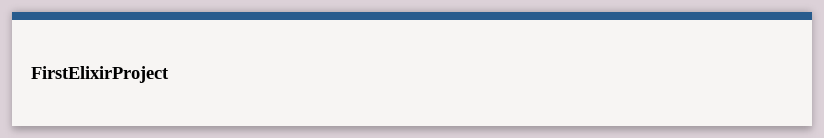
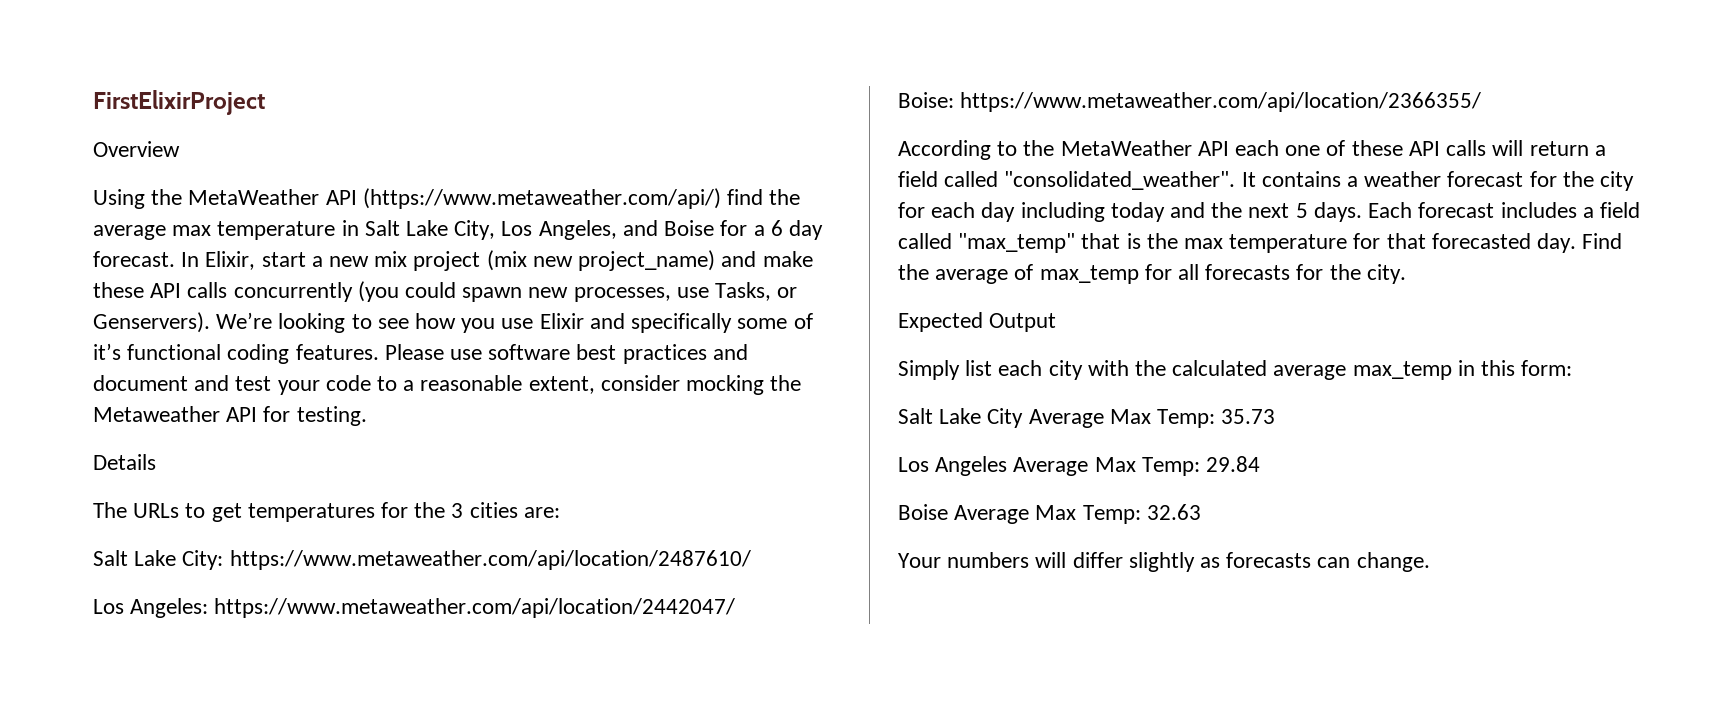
+ Overview
+ Using the MetaWeather API (https://www.metaweather.com/api/) find the average max temperature in Salt Lake City, Los Angeles, and Boise for a 6 day forecast. In Elixir, start a new mix project (mix new project_name) and make these API calls concurrently (you could spawn new processes, use Tasks, or Genservers). We’re looking to see how you use Elixir and specifically some of it’s functional coding features. Please use software best practices and document and test your code to a reasonable extent, consider mocking the Metaweather API for testing.
+ Details
+ The URLs to get temperatures for the 3 cities are:
+ Salt Lake City: https://www.metaweather.com/api/location/2487610/
+ Los Angeles: https://www.metaweather.com/api/location/2442047/
+ Boise: https://www.metaweather.com/api/location/2366355/
+ According to the MetaWeather API each one of these API calls will return a field called "consolidated_weather". It contains a weather forecast for the city for each day including today and the next 5 days. Each forecast includes a field called "max_temp" that is the max temperature for that forecasted day. Find the average of max_temp for all forecasts for the city.
+ Expected Output
+ Simply list each city with the calculated average max_temp in this form:
+ Salt Lake City Average Max Temp: 35.73
+ Los Angeles Average Max Temp: 29.84
+ Boise Average Max Temp: 32.63
+ Your numbers will differ slightly as forecasts can change.

